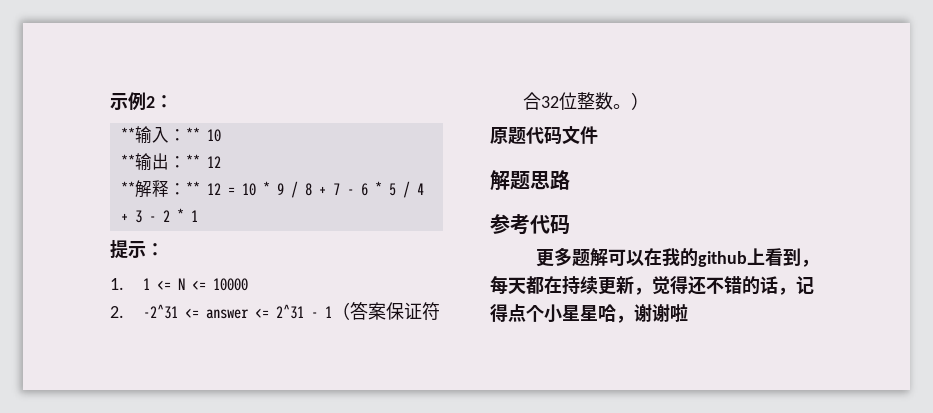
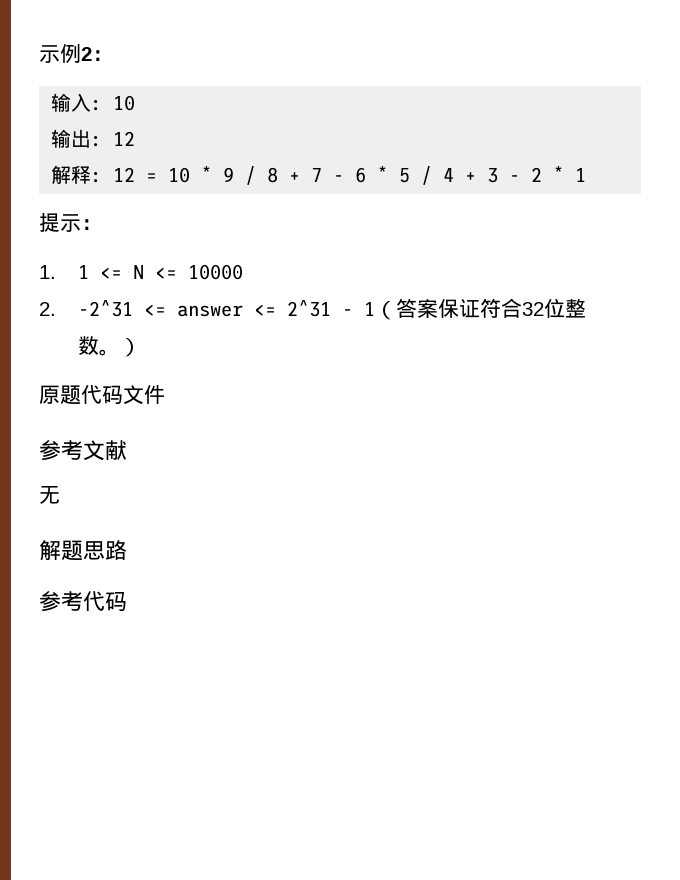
- **输入：** 10
- **输出：** 12
- **解释：** 12 = 10 * 9 / 8 + 7 - 6 * 5 / 4 + 3 - 2 * 1
+ 输入: 10
+ 输出: 12
+ 解释: 12 = 10 * 9 / 8 + 7 - 6 * 5 / 4 + 3 - 2 * 1
+ 参考文献
+ 无
- 更多题解可以在我的github上看到，每天都在持续更新，觉得还不错的话，记得点个小星星哈，谢谢啦

